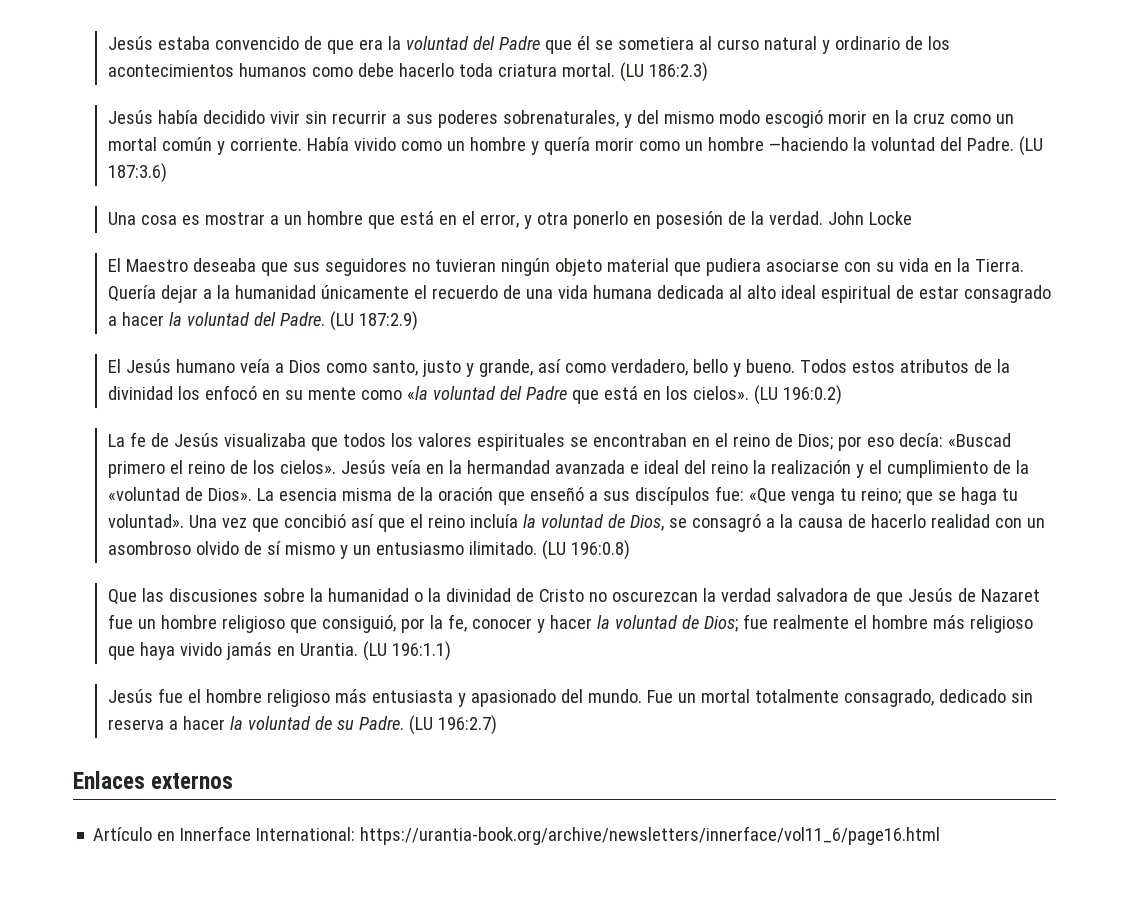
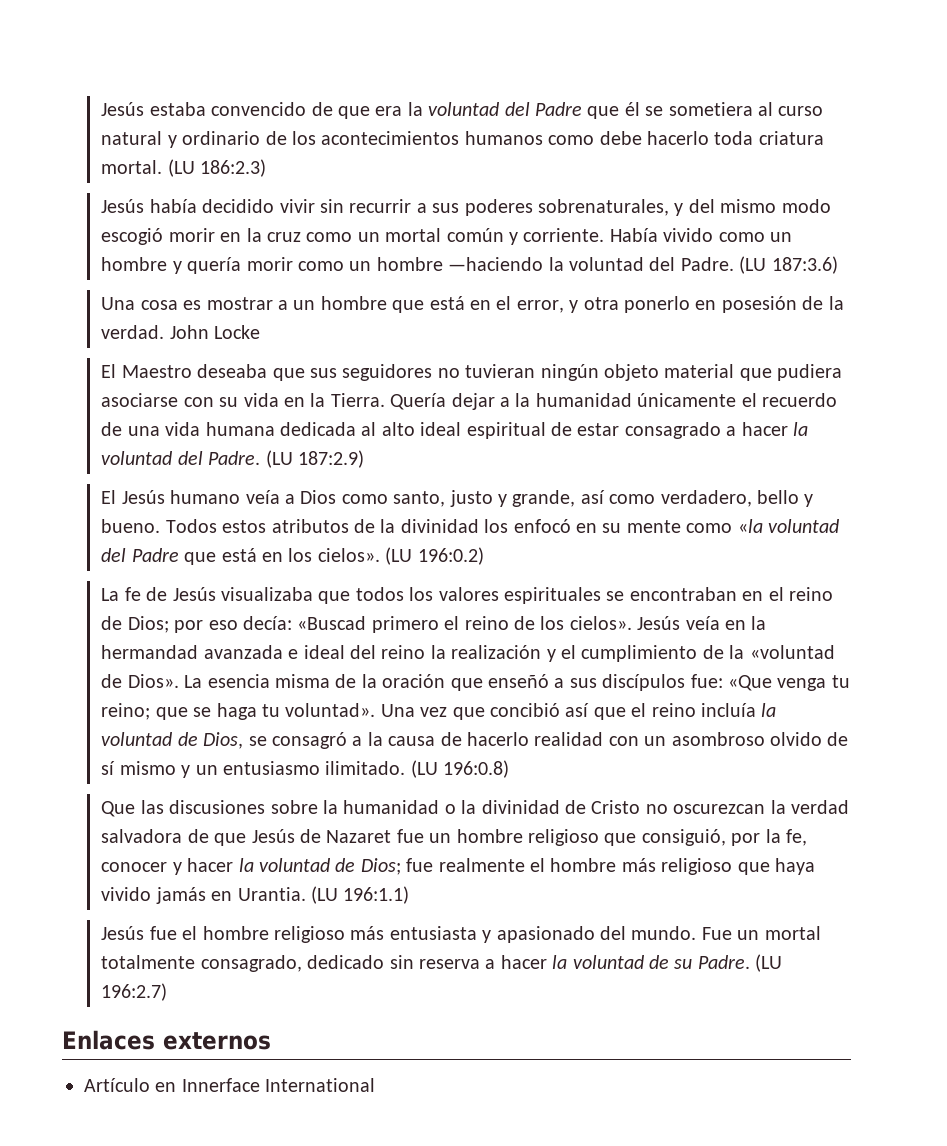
- Artículo en Innerface International: https://urantia-book.org/archive/newsletters/innerface/vol11_6/page16.html
+ Artículo en Innerface International

